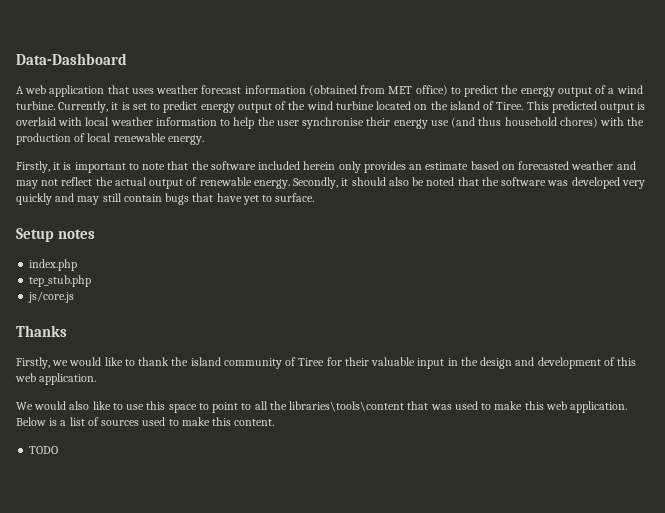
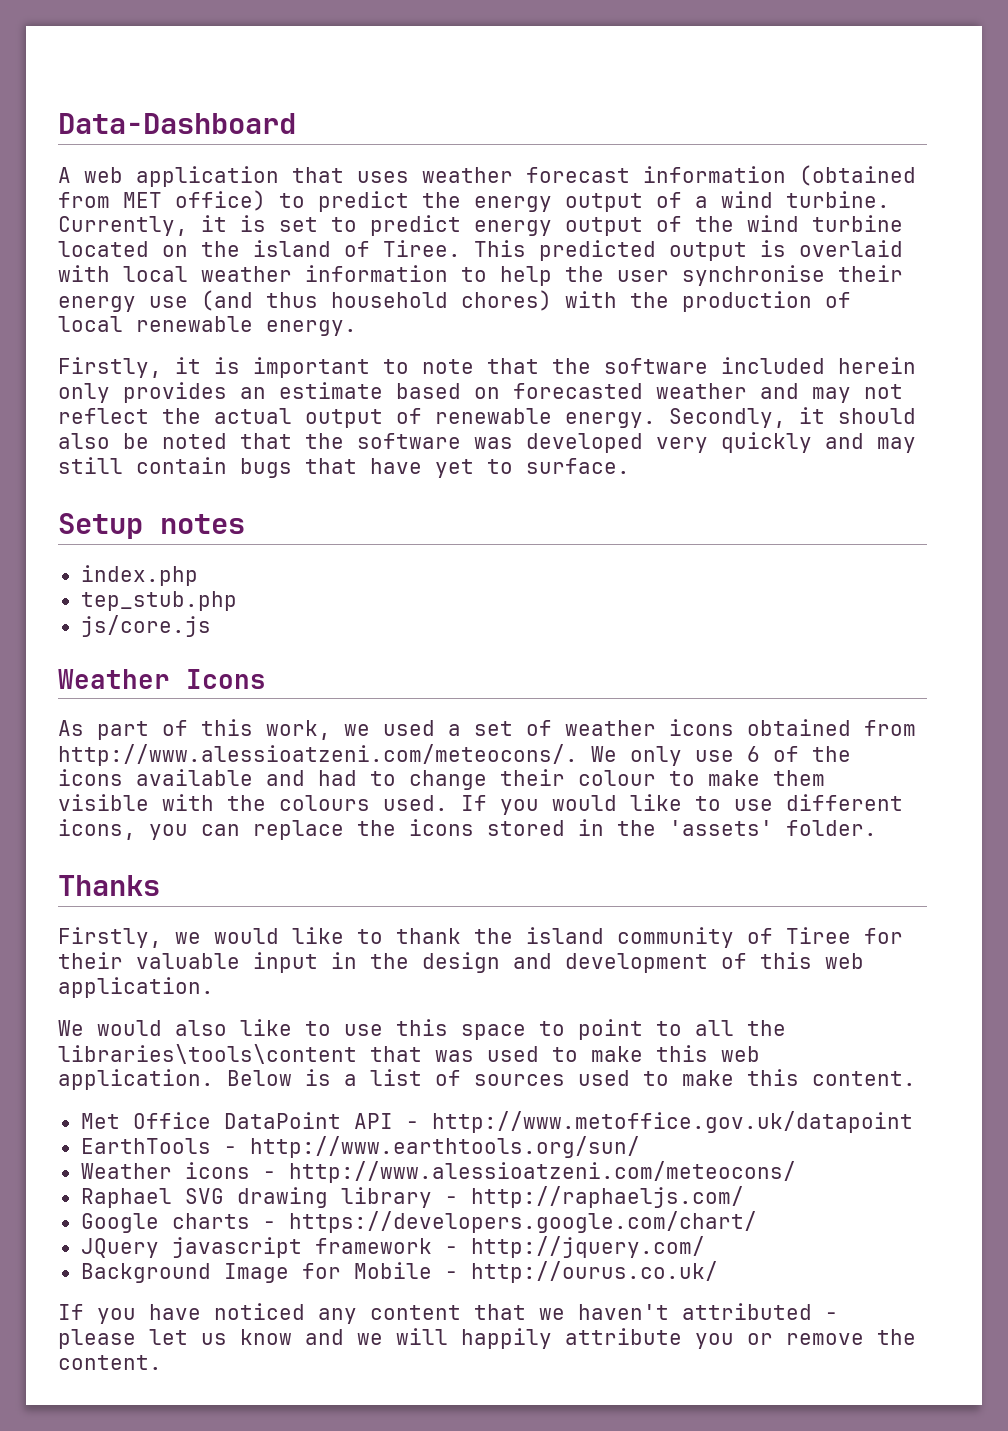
+ Weather Icons
+ As part of this work, we used a set of weather icons obtained from http://www.alessioatzeni.com/meteocons/. We only use 6 of the icons available and had to change their colour to make them visible with the colours used. If you would like to use different icons, you can replace the icons stored in the 'assets' folder.
- TODO
+ Met Office DataPoint API - http://www.metoffice.gov.uk/datapoint
+ EarthTools - http://www.earthtools.org/sun/
+ Weather icons - http://www.alessioatzeni.com/meteocons/
+ Raphael SVG drawing library - http://raphaeljs.com/
+ Google charts - https://developers.google.com/chart/
+ JQuery javascript framework - http://jquery.com/
+ Background Image for Mobile - http://ourus.co.uk/
+ If you have noticed any content that we haven't attributed - please let us know and we will happily attribute you or remove the content.

